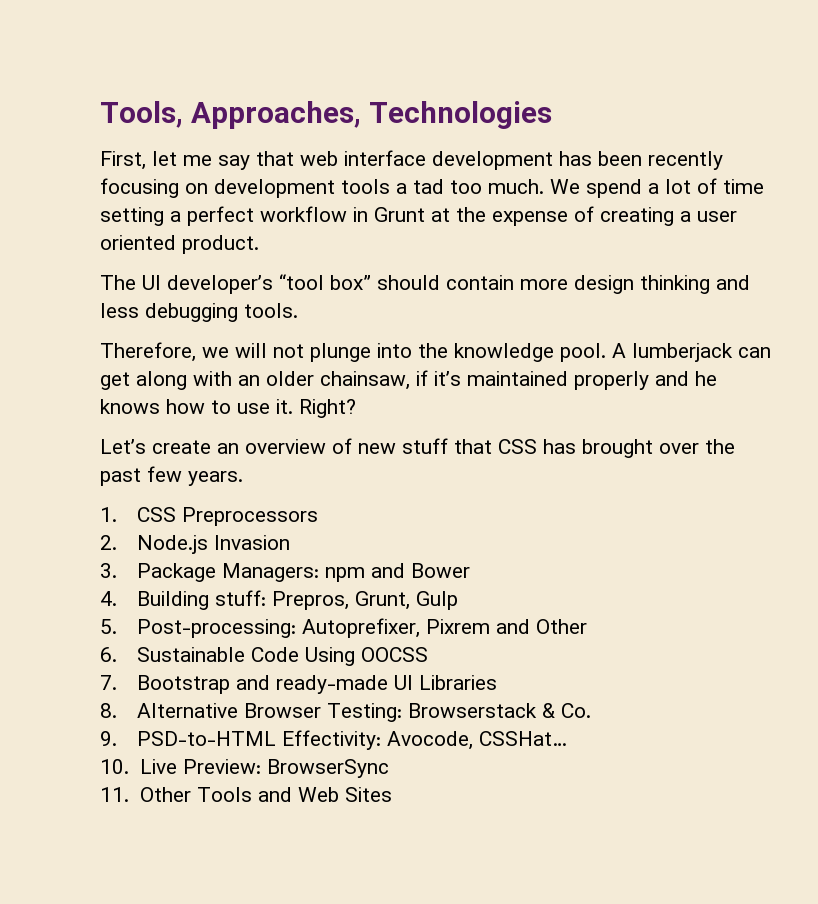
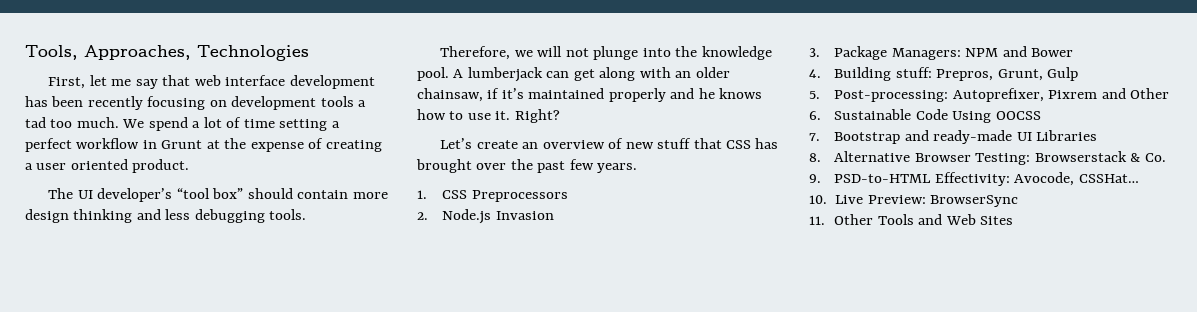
- 3. Package Managers: npm and Bower
+ 3. Package Managers: NPM and Bower

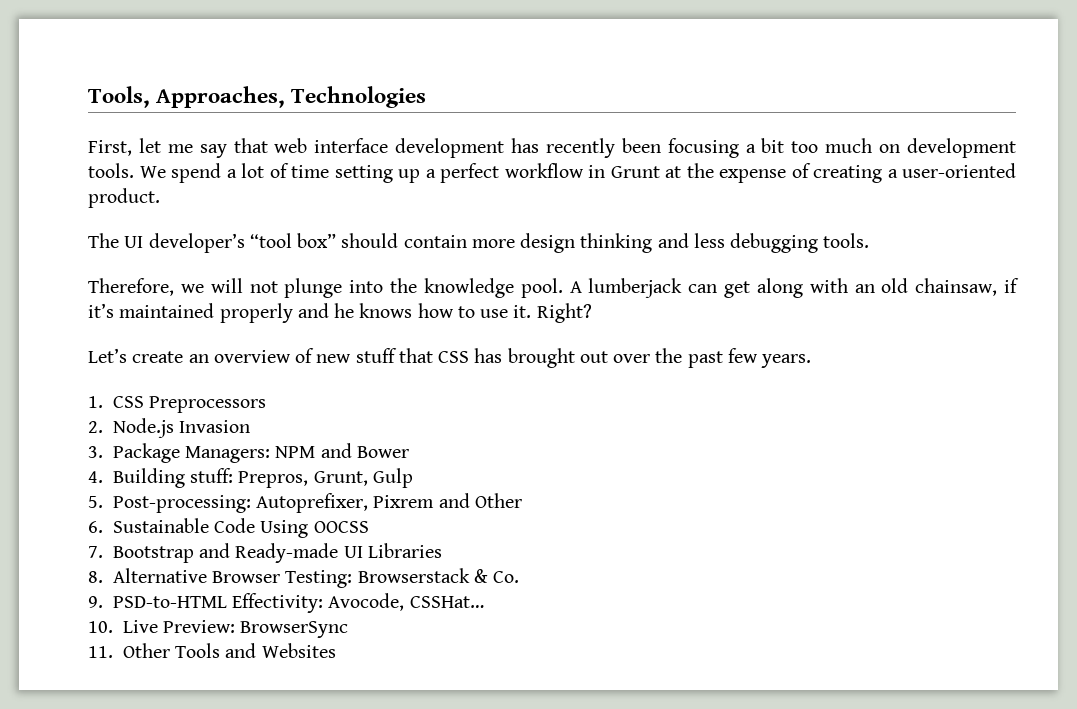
- First, let me say that web interface development has been recently focusing on development tools a tad too much.
+ First, let me say that web interface development has recently been focusing a bit too much on development tools.
- We spend a lot of time setting a perfect workflow in Grunt at the expense of creating a user oriented product.
+ We spend a lot of time setting up a perfect workflow in Grunt at the expense of creating a user-oriented product.
- A lumberjack can get along with an older chainsaw, if it’s maintained properly and he knows how to use it.
+ A lumberjack can get along with an old chainsaw, if it’s maintained properly and he knows how to use it.
- Let’s create an overview of new stuff that CSS has brought over the past few years.
+ Let’s create an overview of new stuff that CSS has brought out over the past few years.
- 7. Bootstrap and ready-made UI Libraries
+ 7. Bootstrap and Ready-made UI Libraries
- 11. Other Tools and Web Sites
+ 11. Other Tools and Websites

